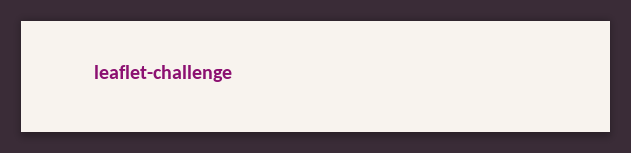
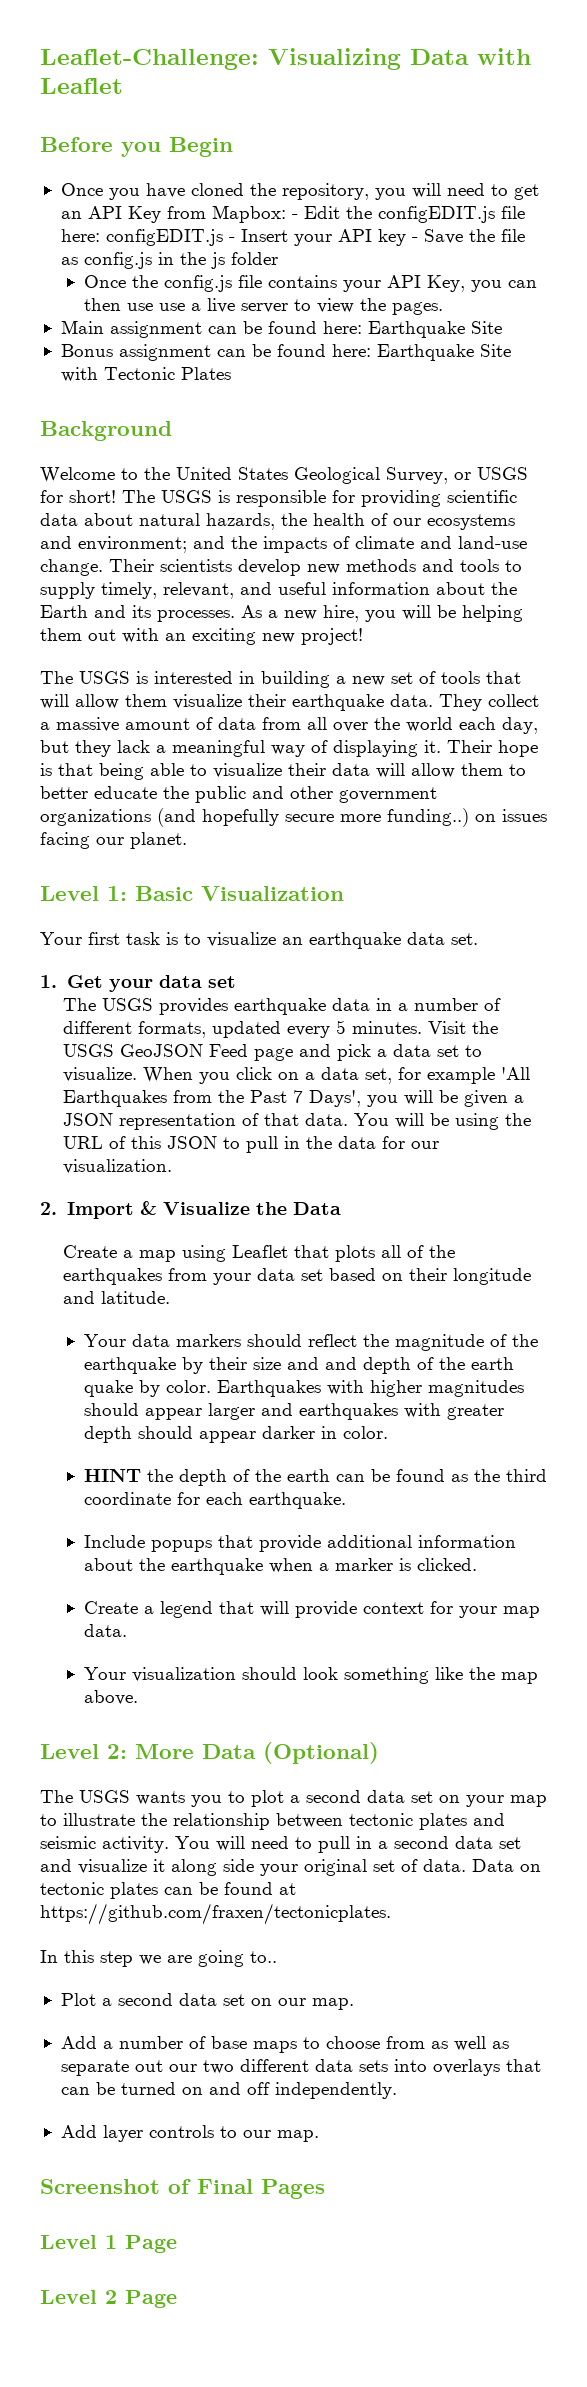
- leaflet-challenge
+ Leaflet-Challenge: Visualizing Data with Leaflet
+ Before you Begin
+ Once you have cloned the repository, you will need to get an API Key from Mapbox: - Edit the configEDIT.js file here: configEDIT.js - Insert your API key - Save the file as config.js in the js folder
+ Once the config.js file contains your API Key, you can then use use a live server to view the pages.
+ Main assignment can be found here: Earthquake Site
+ Bonus assignment can be found here: Earthquake Site with Tectonic Plates
+ Background
+ Welcome to the United States Geological Survey, or USGS for short! The USGS is responsible for providing scientific data about natural hazards, the health of our ecosystems and environment; and the impacts of climate and land-use change. Their scientists develop new methods and tools to supply timely, relevant, and useful information about the Earth and its processes. As a new hire, you will be helping them out with an exciting new project!
+ The USGS is interested in building a new set of tools that will allow them visualize their earthquake data. They collect a massive amount of data from all over the world each day, but they lack a meaningful way of displaying it. Their hope is that being able to visualize their data will allow them to better educate the public and other government organizations (and hopefully secure more funding..) on issues facing our planet.
+ Level 1: Basic Visualization
+ Your first task is to visualize an earthquake data set.
+ 1. Get your data set
+ The USGS provides earthquake data in a number of different formats, updated every 5 minutes. Visit the USGS GeoJSON Feed page and pick a data set to visualize. When you click on a data set, for example 'All Earthquakes from the Past 7 Days', you will be given a JSON representation of that data. You will be using the URL of this JSON to pull in the data for our visualization.
+ 2. Import & Visualize the Data
+ Create a map using Leaflet that plots all of the earthquakes from your data set based on their longitude and latitude.
+ Your data markers should reflect the magnitude of the earthquake by their size and and depth of the earth quake by color. Earthquakes with higher magnitudes should appear larger and earthquakes with greater depth should appear darker in color.
+ HINT the depth of the earth can be found as the third coordinate for each earthquake.
+ Include popups that provide additional information about the earthquake when a marker is clicked.
+ Create a legend that will provide context for your map data.
+ Your visualization should look something like the map above.
+ Level 2: More Data (Optional)
+ The USGS wants you to plot a second data set on your map to illustrate the relationship between tectonic plates and seismic activity. You will need to pull in a second data set and visualize it along side your original set of data. Data on tectonic plates can be found at https://github.com/fraxen/tectonicplates.
+ In this step we are going to..
+ Plot a second data set on our map.
+ Add a number of base maps to choose from as well as separate out our two different data sets into overlays that can be turned on and off independently.
+ Add layer controls to our map.
+ Screenshot of Final Pages
+ Level 1 Page
+ Level 2 Page

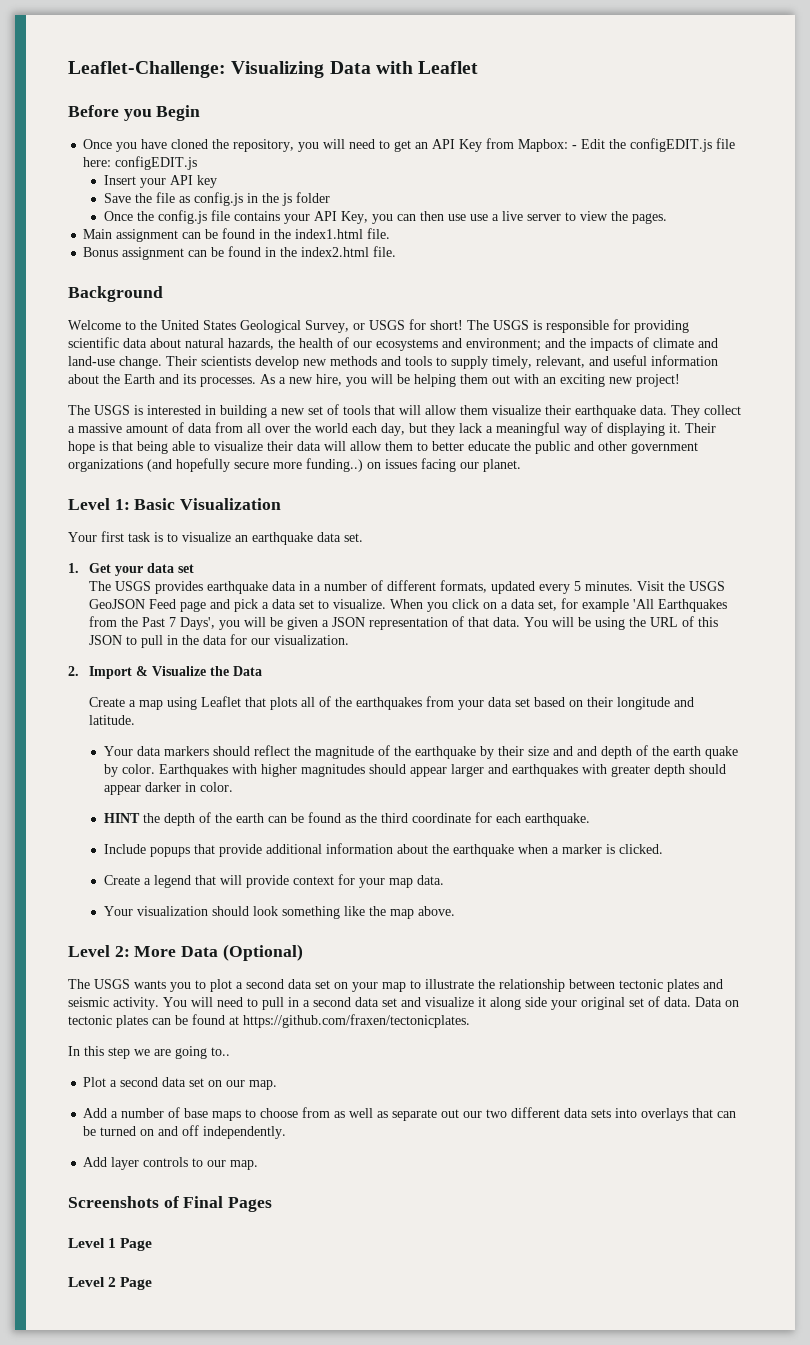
- Once you have cloned the repository, you will need to get an API Key from Mapbox: - Edit the configEDIT.js file here: configEDIT.js - Insert your API key - Save the file as config.js in the js folder
+ Once you have cloned the repository, you will need to get an API Key from Mapbox: - Edit the configEDIT.js file here: configEDIT.js
+ Insert your API key
+ Save the file as config.js in the js folder
- Main assignment can be found here: Earthquake Site
+ Main assignment can be found in the index1.html file.
- Bonus assignment can be found here: Earthquake Site with Tectonic Plates
+ Bonus assignment can be found in the index2.html file.
- Screenshot of Final Pages
+ Screenshots of Final Pages

